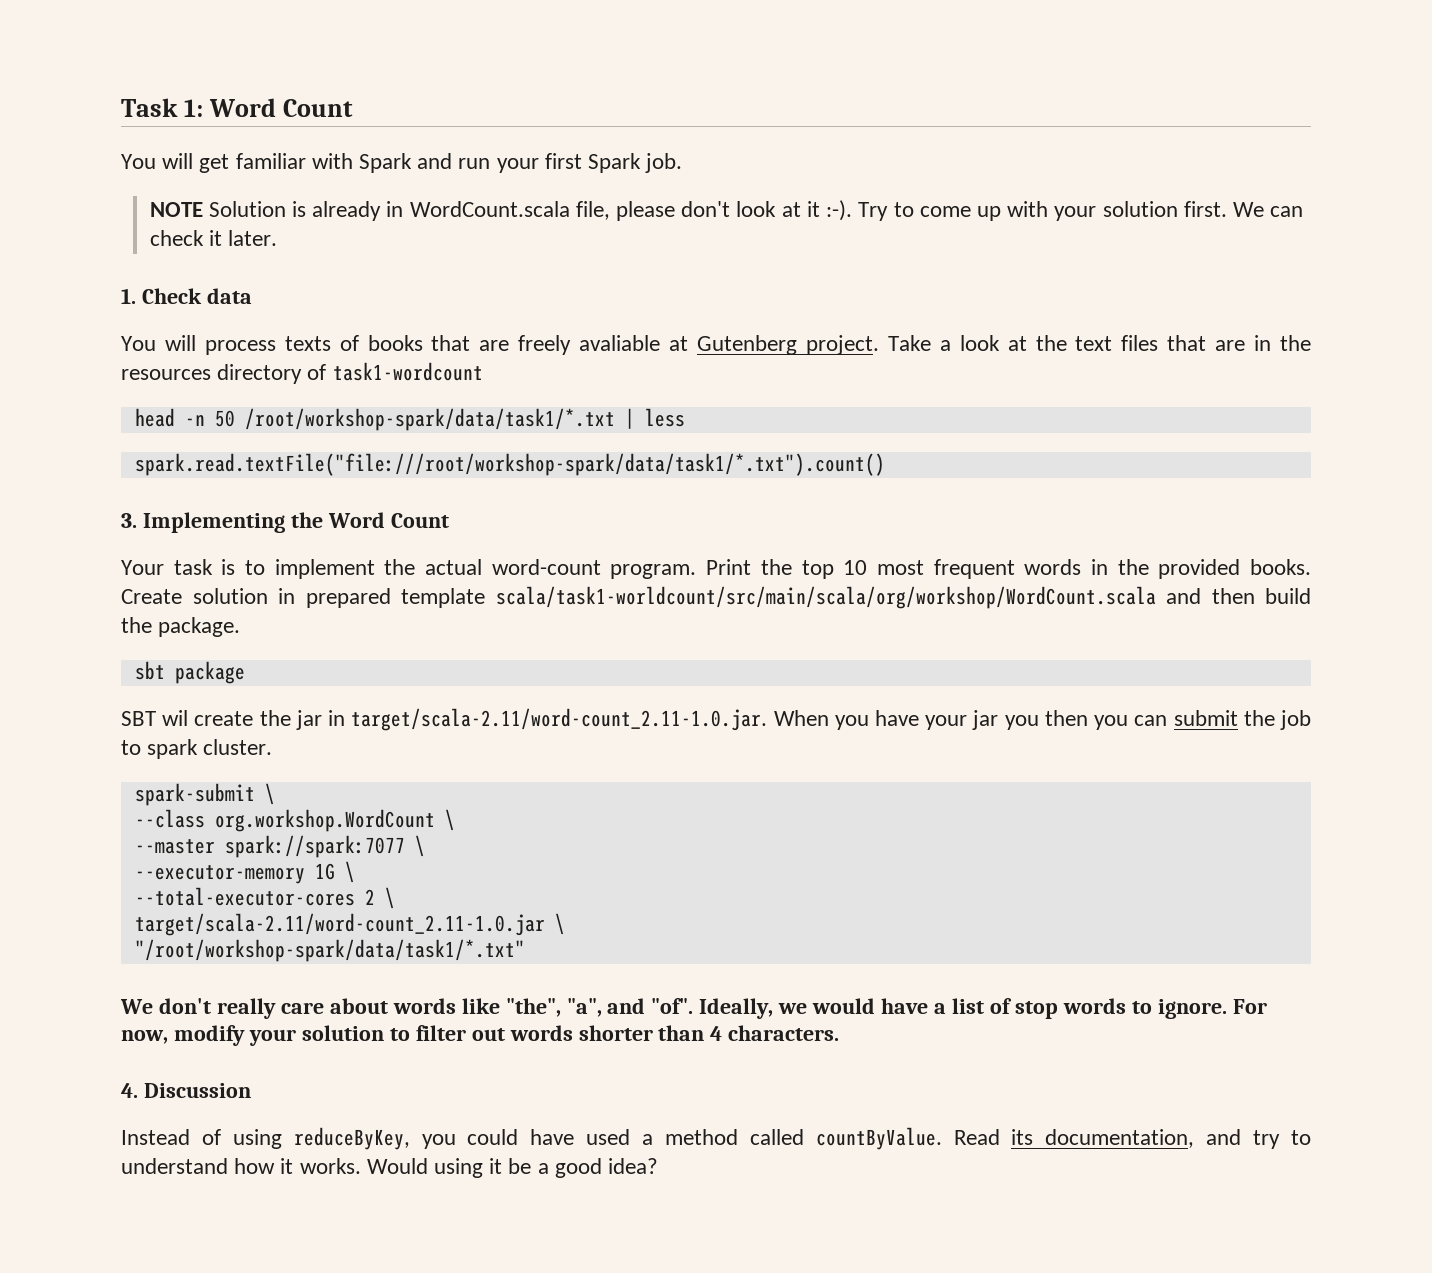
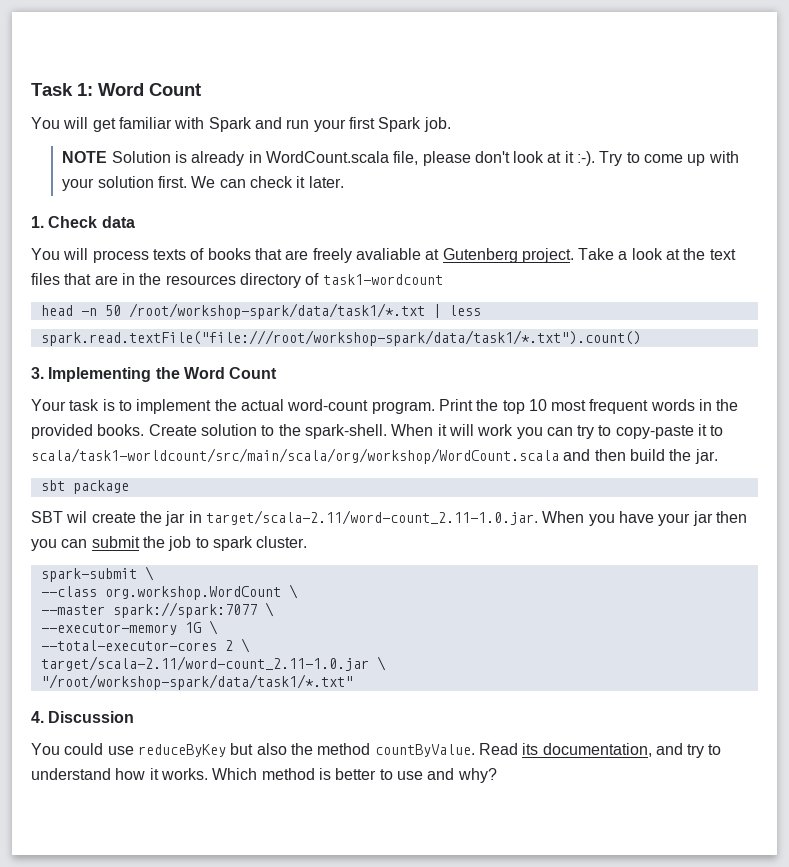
- Create solution in prepared template scala/task1-worldcount/src/main/scala/org/workshop/WordCount.scala and then build the package.
+ Create solution to the spark-shell. When it will work you can try to copy-paste it to scala/task1-worldcount/src/main/scala/org/workshop/WordCount.scala and then build the jar.
- SBT wil create the jar in target/scala-2.11/word-count_2.11-1.0.jar. When you have your jar you then you can submit the job to spark cluster.
+ SBT wil create the jar in target/scala-2.11/word-count_2.11-1.0.jar. When you have your jar then you can submit the job to spark cluster.
- We don't really care about words like "the", "a", and "of". Ideally, we would have a list of stop words to ignore. For now, modify your solution to filter out words shorter than 4 characters.
  4. Discussion
- Instead of using reduceByKey, you could have used a method called countByValue.
+ You could use reduceByKey but also the method countByValue.
- Would using it be a good idea?
+ Which method is better to use and why?

